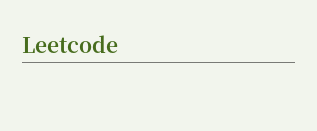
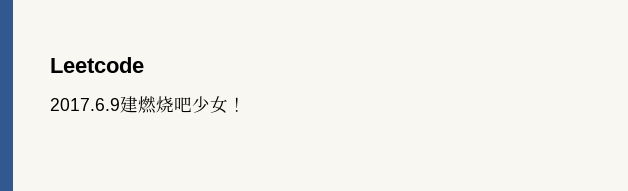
+ 2017.6.9建燃烧吧少女！

